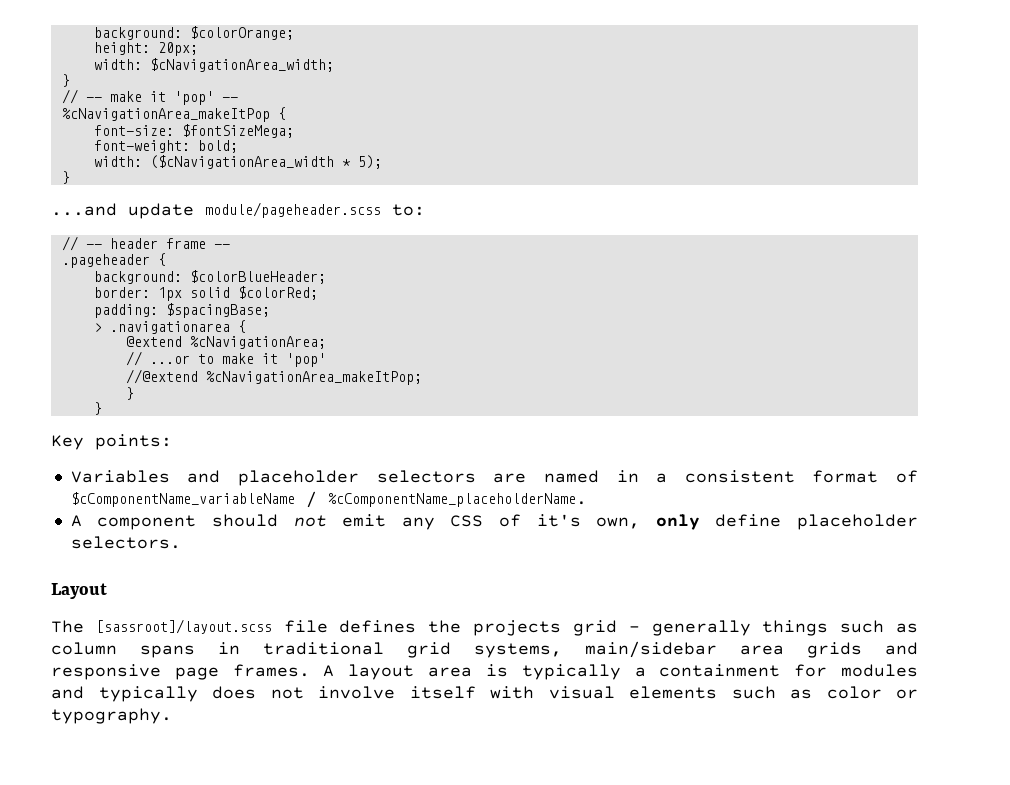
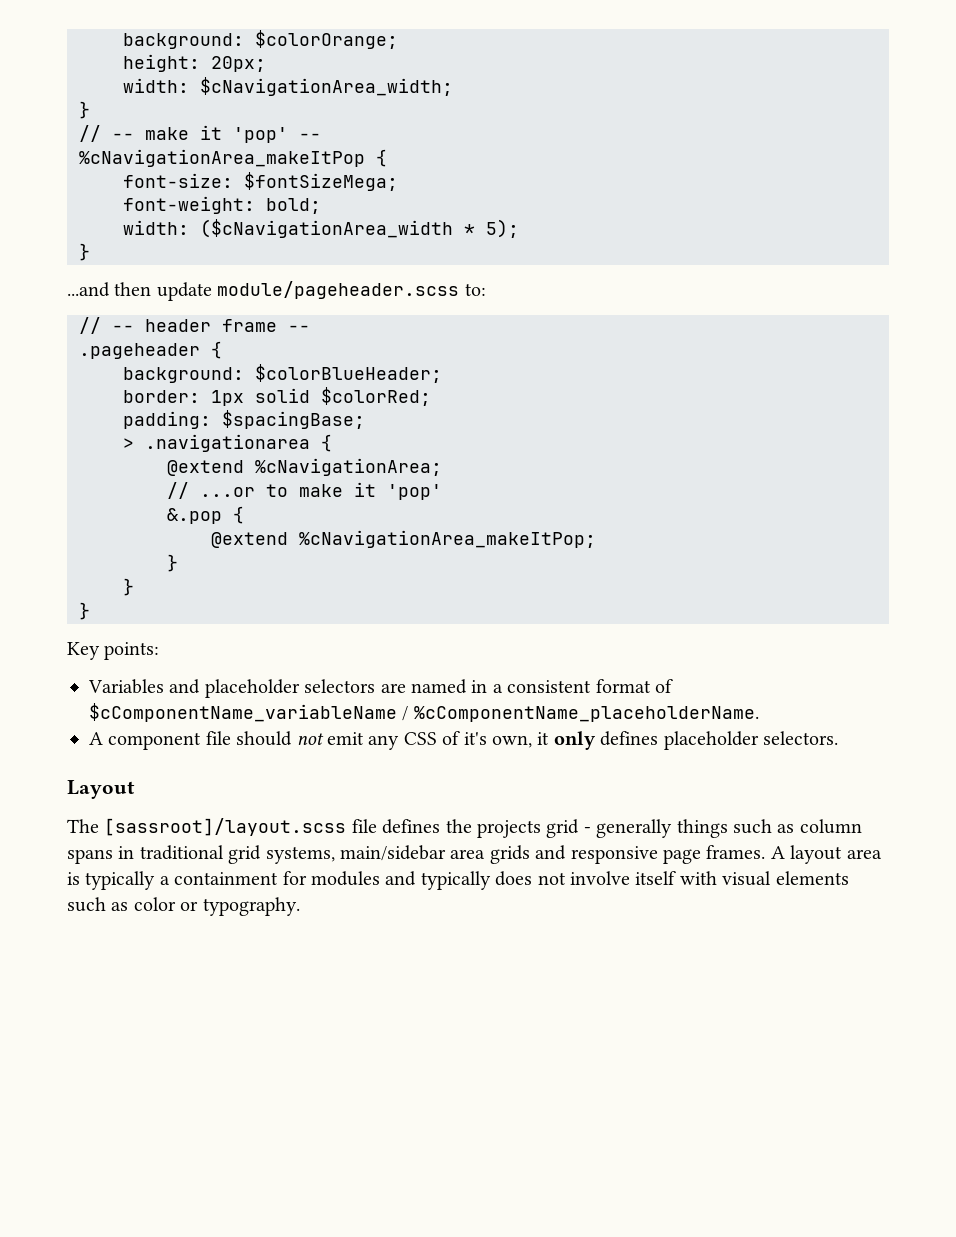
- ...and update module/pageheader.scss to:
+ ...and then update module/pageheader.scss to:
- //@extend %cNavigationArea_makeItPop;
+ &.pop {
+ @extend %cNavigationArea_makeItPop;
+ }
- A component should not emit any CSS of it's own, only define placeholder selectors.
+ A component file should not emit any CSS of it's own, it only defines placeholder selectors.

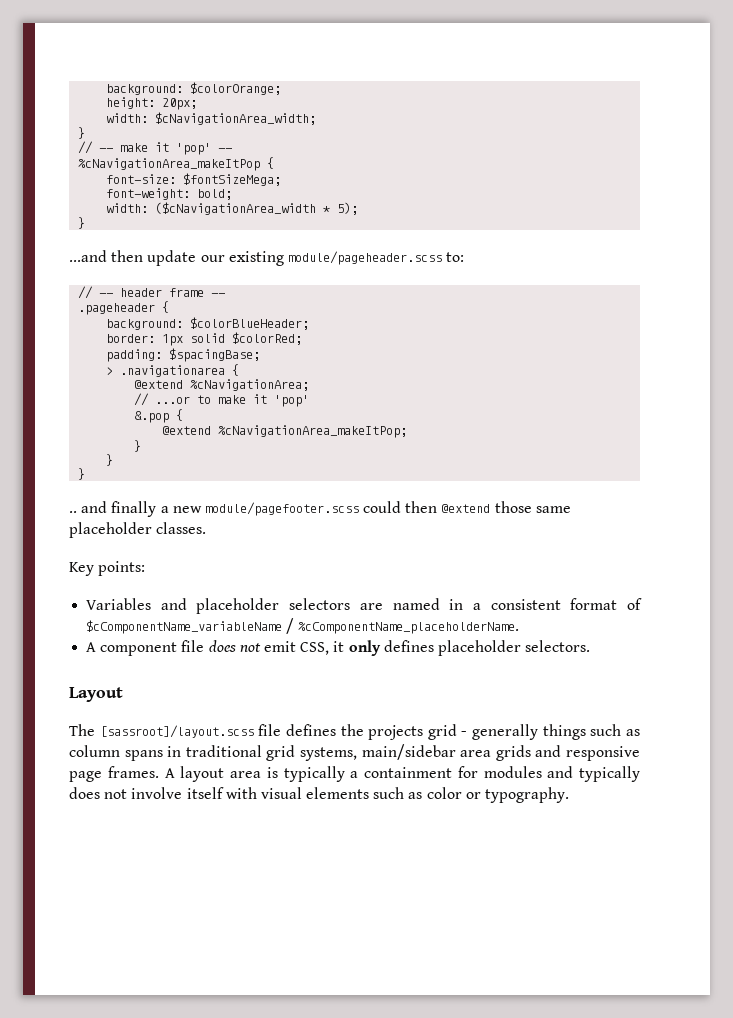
- ...and then update module/pageheader.scss to:
+ ...and then update our existing module/pageheader.scss to:
+ .. and finally a new module/pagefooter.scss could then @extend those same placeholder classes.
- A component file should not emit any CSS of it's own, it only defines placeholder selectors.
+ A component file does not emit CSS, it only defines placeholder selectors.

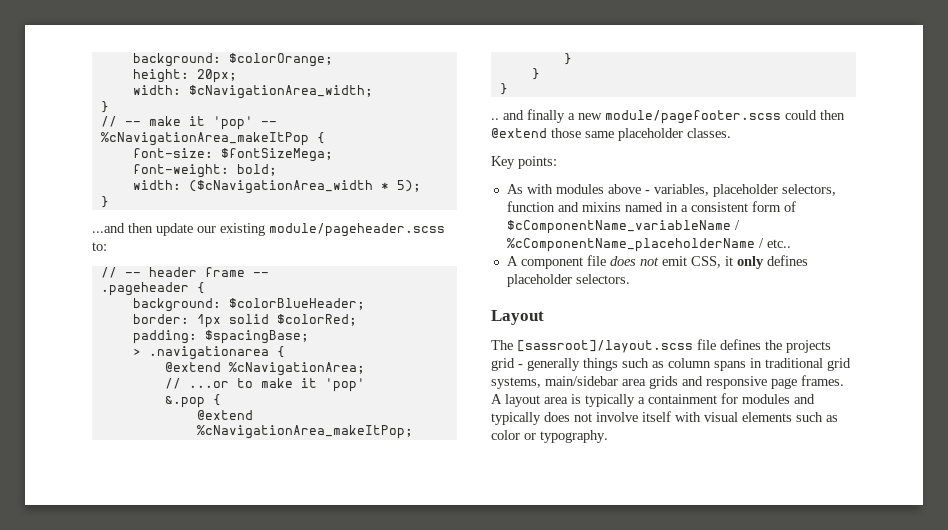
- Variables and placeholder selectors are named in a consistent format of $cComponentName_variableName / %cComponentName_placeholderName.
+ As with modules above - variables, placeholder selectors, function and mixins named in a consistent form of $cComponentName_variableName / %cComponentName_placeholderName / etc..

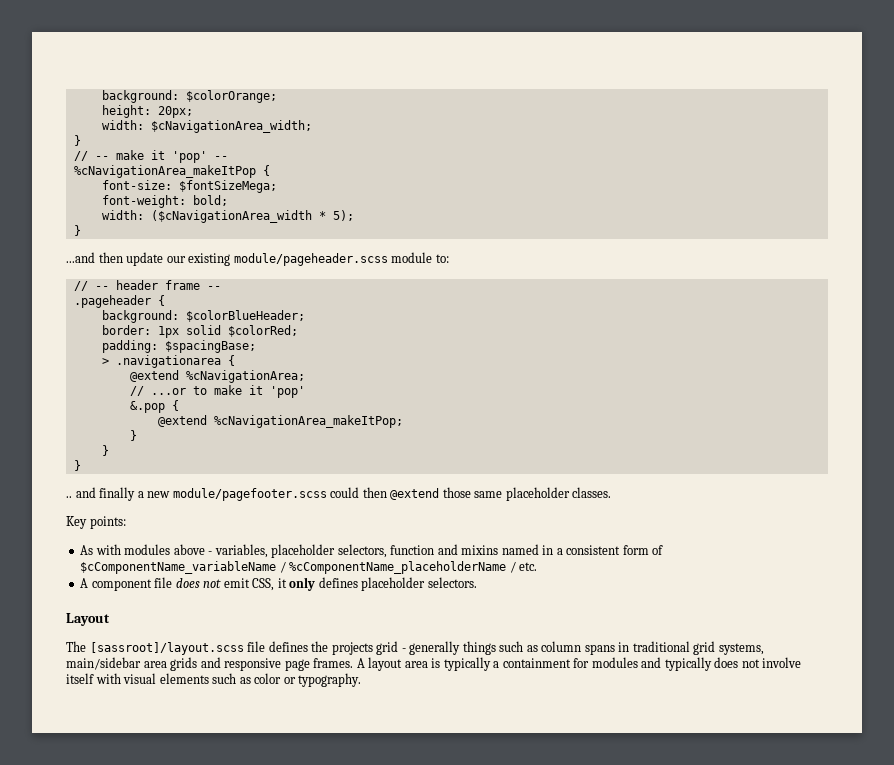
- ...and then update our existing module/pageheader.scss to:
+ ...and then update our existing module/pageheader.scss module to:
- As with modules above - variables, placeholder selectors, function and mixins named in a consistent form of $cComponentName_variableName / %cComponentName_placeholderName / etc..
+ As with modules above - variables, placeholder selectors, function and mixins named in a consistent form of $cComponentName_variableName / %cComponentName_placeholderName / etc.

